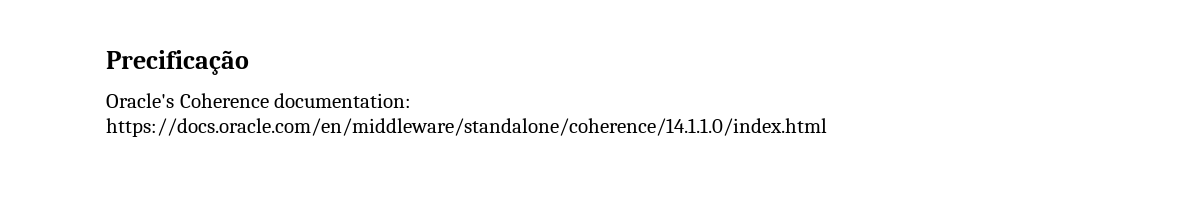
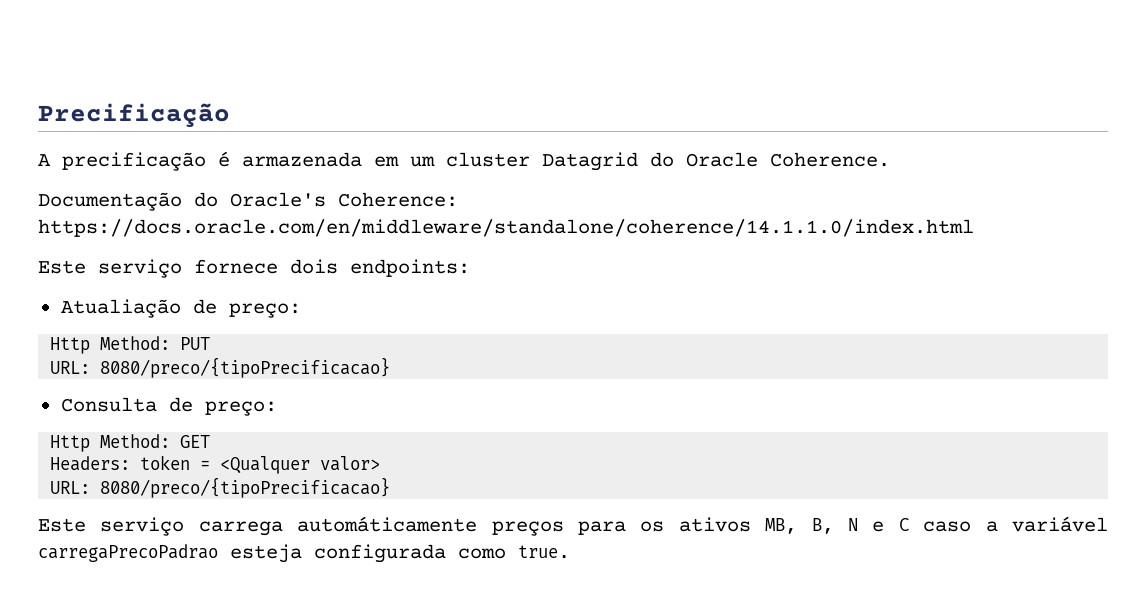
- Oracle's Coherence documentation: https://docs.oracle.com/en/middleware/standalone/coherence/14.1.1.0/index.html
+ A precificação é armazenada em um cluster Datagrid do Oracle Coherence.
+ Documentação do Oracle's Coherence: https://docs.oracle.com/en/middleware/standalone/coherence/14.1.1.0/index.html
+ Este serviço fornece dois endpoints:
+ Atualiação de preço:
+ Http Method: PUT
+ URL: 8080/preco/{tipoPrecificacao}
+ Consulta de preço:
+ Http Method: GET
+ Headers: token = <Qualquer valor>
+ URL: 8080/preco/{tipoPrecificacao}
+ Este serviço carrega automáticamente preços para os ativos MB, B, N e C caso a variável carregaPrecoPadrao esteja configurada como true.

